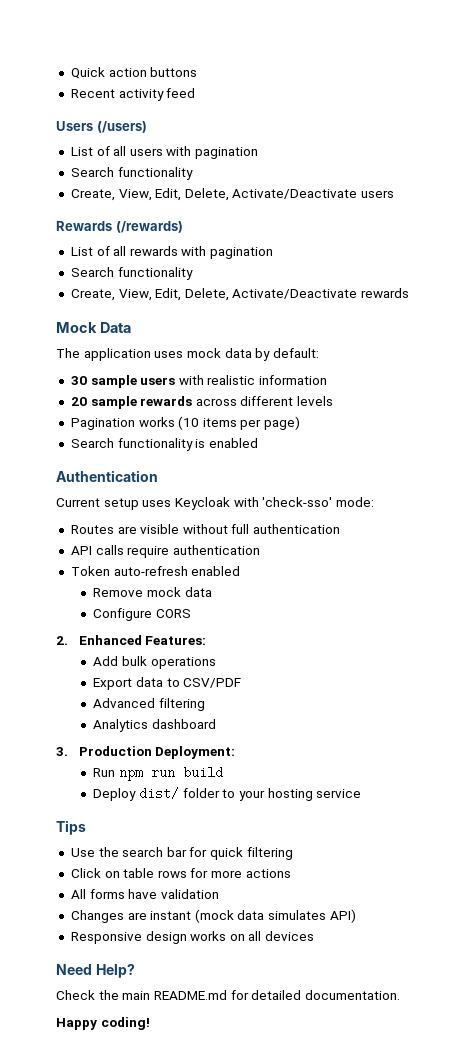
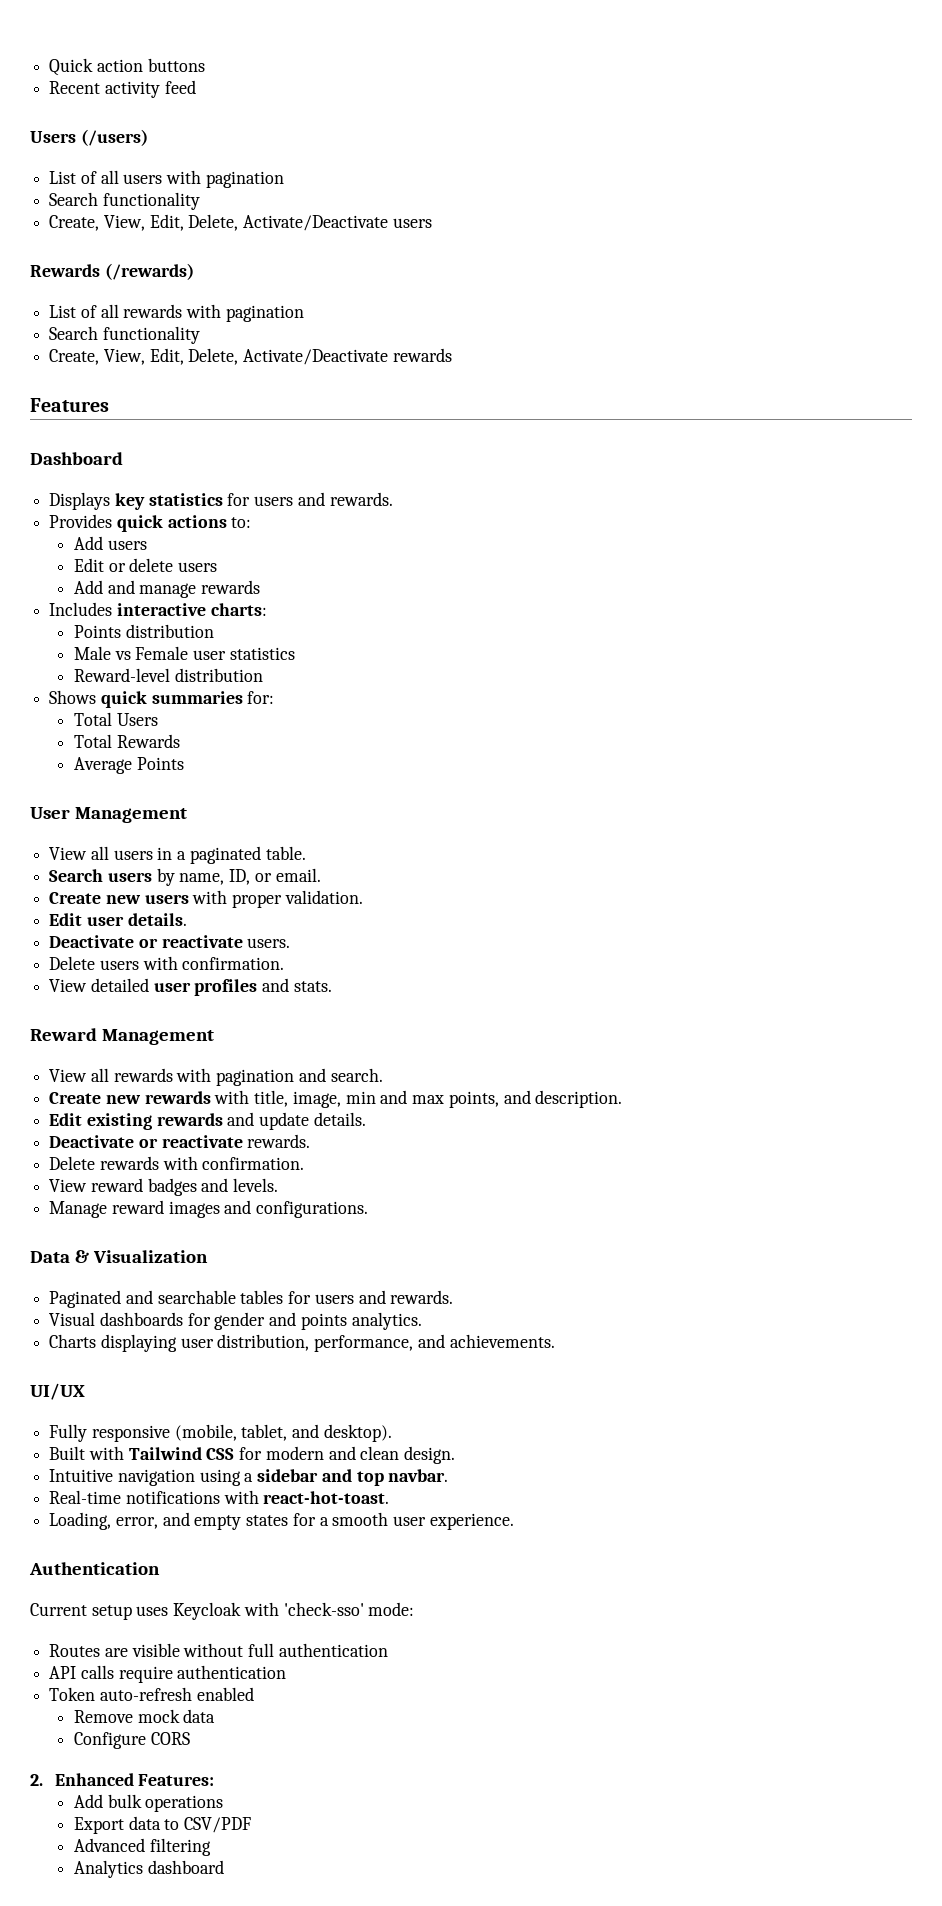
- Mock Data
- The application uses mock data by default:
- 30 sample users with realistic information
- 20 sample rewards across different levels
- Pagination works (10 items per page)
- Search functionality is enabled
+ Features
+ Dashboard
+ Displays key statistics for users and rewards.
+ Provides quick actions to:
+ Add users
+ Edit or delete users
+ Add and manage rewards
+ Includes interactive charts:
+ Points distribution
+ Male vs Female user statistics
+ Reward-level distribution
+ Shows quick summaries for:
+ Total Users
+ Total Rewards
+ Average Points
+ User Management
+ View all users in a paginated table.
+ Search users by name, ID, or email.
+ Create new users with proper validation.
+ Edit user details.
+ Deactivate or reactivate users.
+ Delete users with confirmation.
+ View detailed user profiles and stats.
+ Reward Management
+ View all rewards with pagination and search.
+ Create new rewards with title, image, min and max points, and description.
+ Edit existing rewards and update details.
+ Deactivate or reactivate rewards.
+ Delete rewards with confirmation.
+ View reward badges and levels.
+ Manage reward images and configurations.
+ Data & Visualization
+ Paginated and searchable tables for users and rewards.
+ Visual dashboards for gender and points analytics.
+ Charts displaying user distribution, performance, and achievements.
+ UI/UX
+ Fully responsive (mobile, tablet, and desktop).
+ Built with Tailwind CSS for modern and clean design.
+ Intuitive navigation using a sidebar and top navbar.
+ Real-time notifications with react-hot-toast.
+ Loading, error, and empty states for a smooth user experience.
- 3. Production Deployment:
- Run npm run build
- Deploy dist/ folder to your hosting service
- Tips
- Use the search bar for quick filtering
- Click on table rows for more actions
- All forms have validation
- Changes are instant (mock data simulates API)
- Responsive design works on all devices
- Need Help?
- Check the main README.md for detailed documentation.
- Happy coding!

